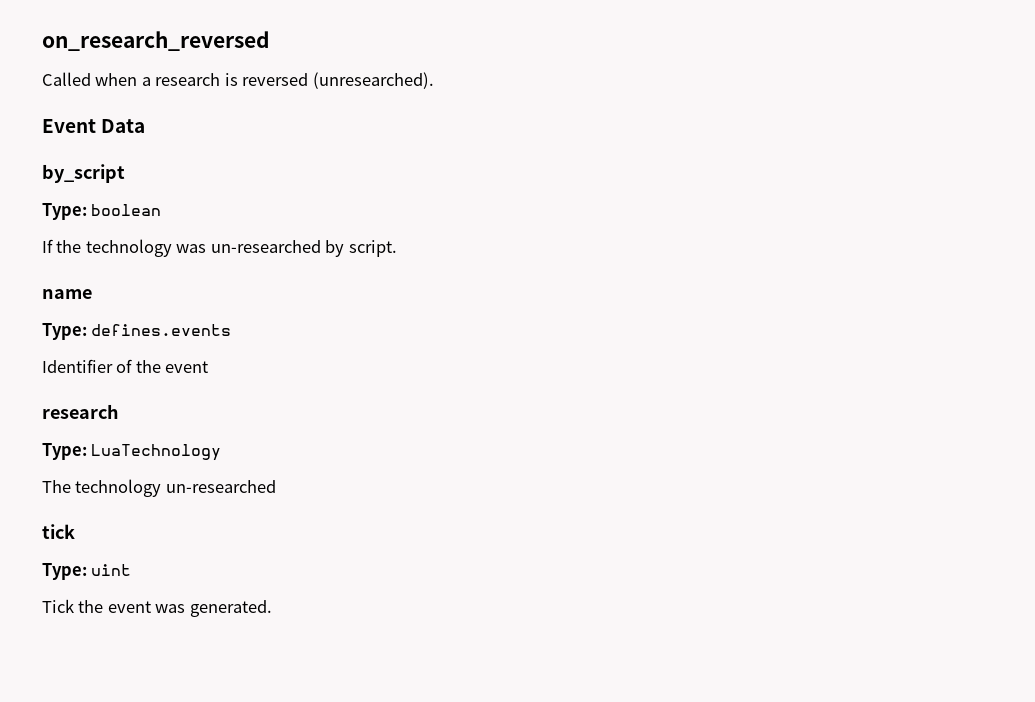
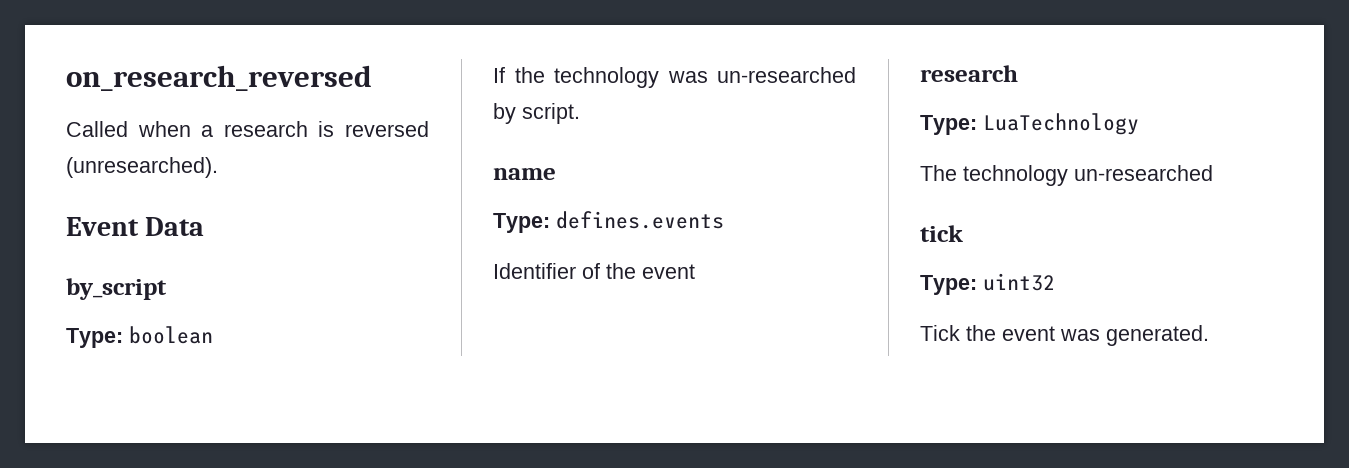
- Type: uint
+ Type: uint32

